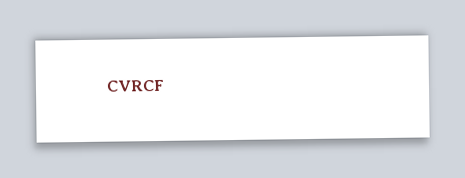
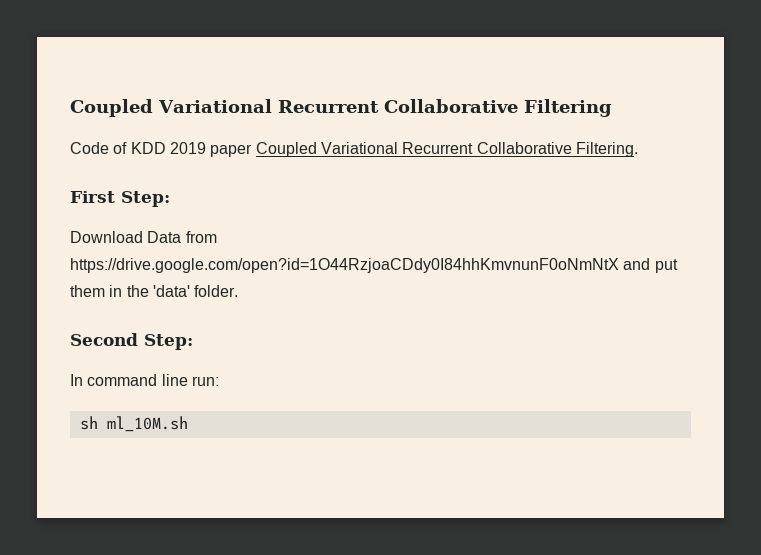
- CVRCF
+ Coupled Variational Recurrent Collaborative Filtering
+ Code of KDD 2019 paper Coupled Variational Recurrent Collaborative Filtering.
+ First Step:
+ Download Data from https://drive.google.com/open?id=1O44RzjoaCDdy0I84hhKmvnunF0oNmNtX and put them in the 'data' folder.
+ Second Step:
+ In command line run:
+ sh ml_10M.sh

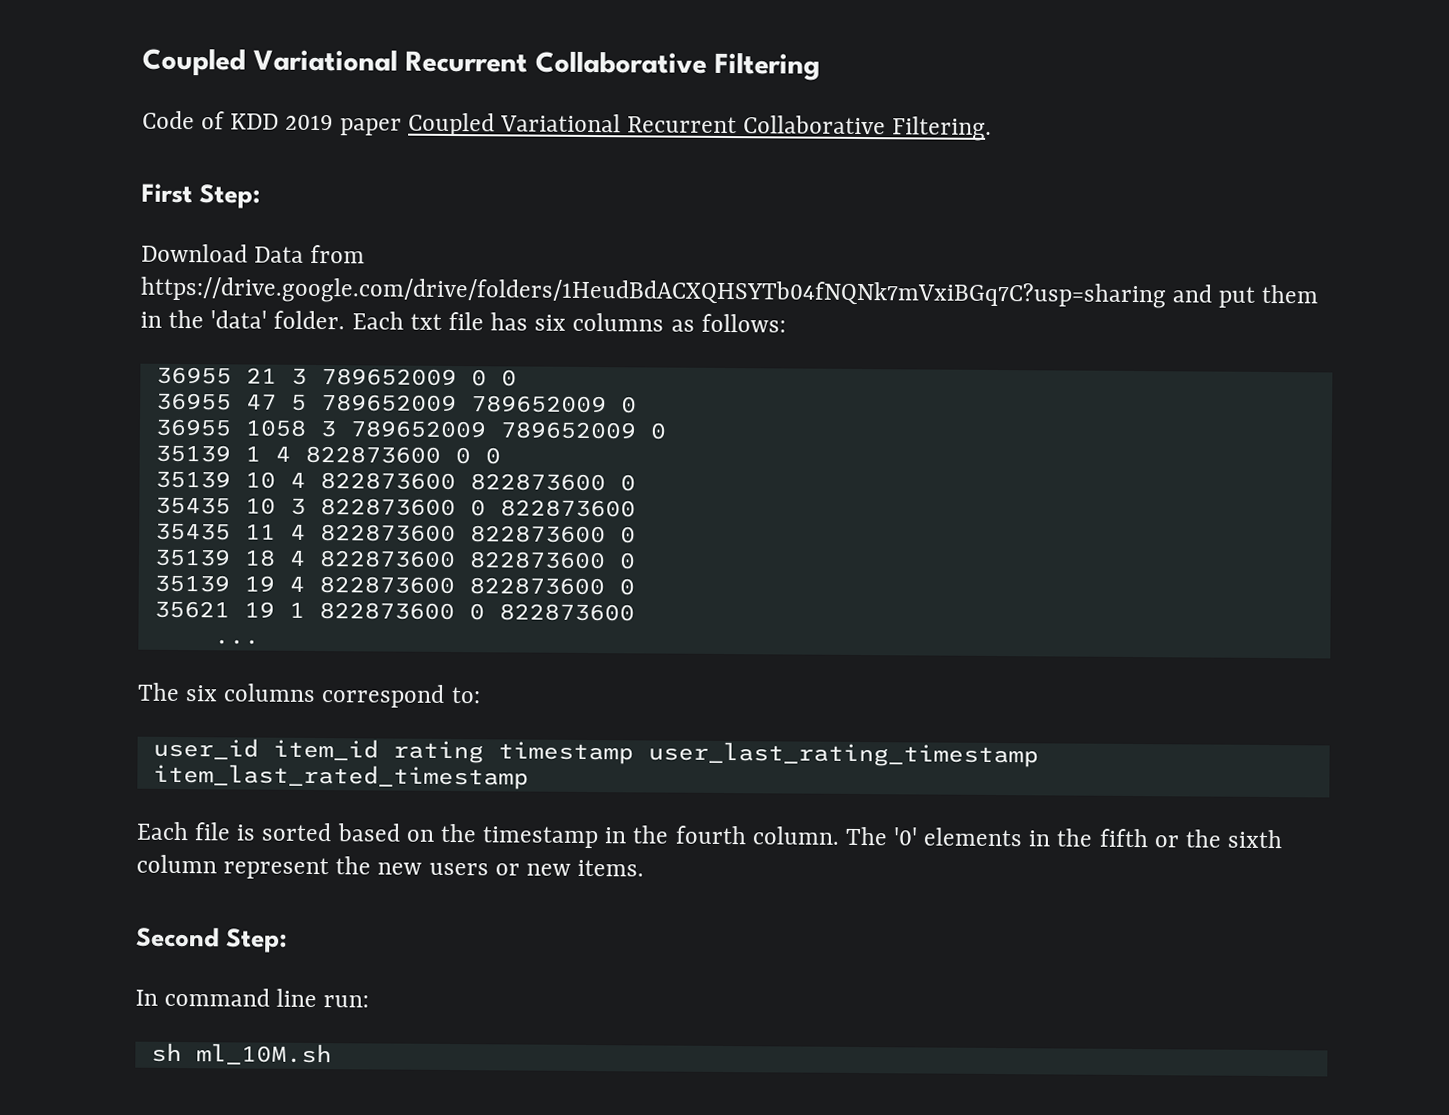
- Download Data from https://drive.google.com/open?id=1O44RzjoaCDdy0I84hhKmvnunF0oNmNtX and put them in the 'data' folder.
+ Download Data from https://drive.google.com/drive/folders/1HeudBdACXQHSYTb04fNQNk7mVxiBGq7C?usp=sharing and put them in the 'data' folder. Each txt file has six columns as follows:
+ 36955 21 3 789652009 0 0
+ 36955 47 5 789652009 789652009 0
+ 36955 1058 3 789652009 789652009 0
+ 35139 1 4 822873600 0 0
+ 35139 10 4 822873600 822873600 0
+ 35435 10 3 822873600 0 822873600
+ 35435 11 4 822873600 822873600 0
+ 35139 18 4 822873600 822873600 0
+ 35139 19 4 822873600 822873600 0
+ 35621 19 1 822873600 0 822873600
+ ...
+ The six columns correspond to:
+ user_id item_id rating timestamp user_last_rating_timestamp item_last_rated_timestamp
+ Each file is sorted based on the timestamp in the fourth column. The '0' elements in the fifth or the sixth column represent the new users or new items.

